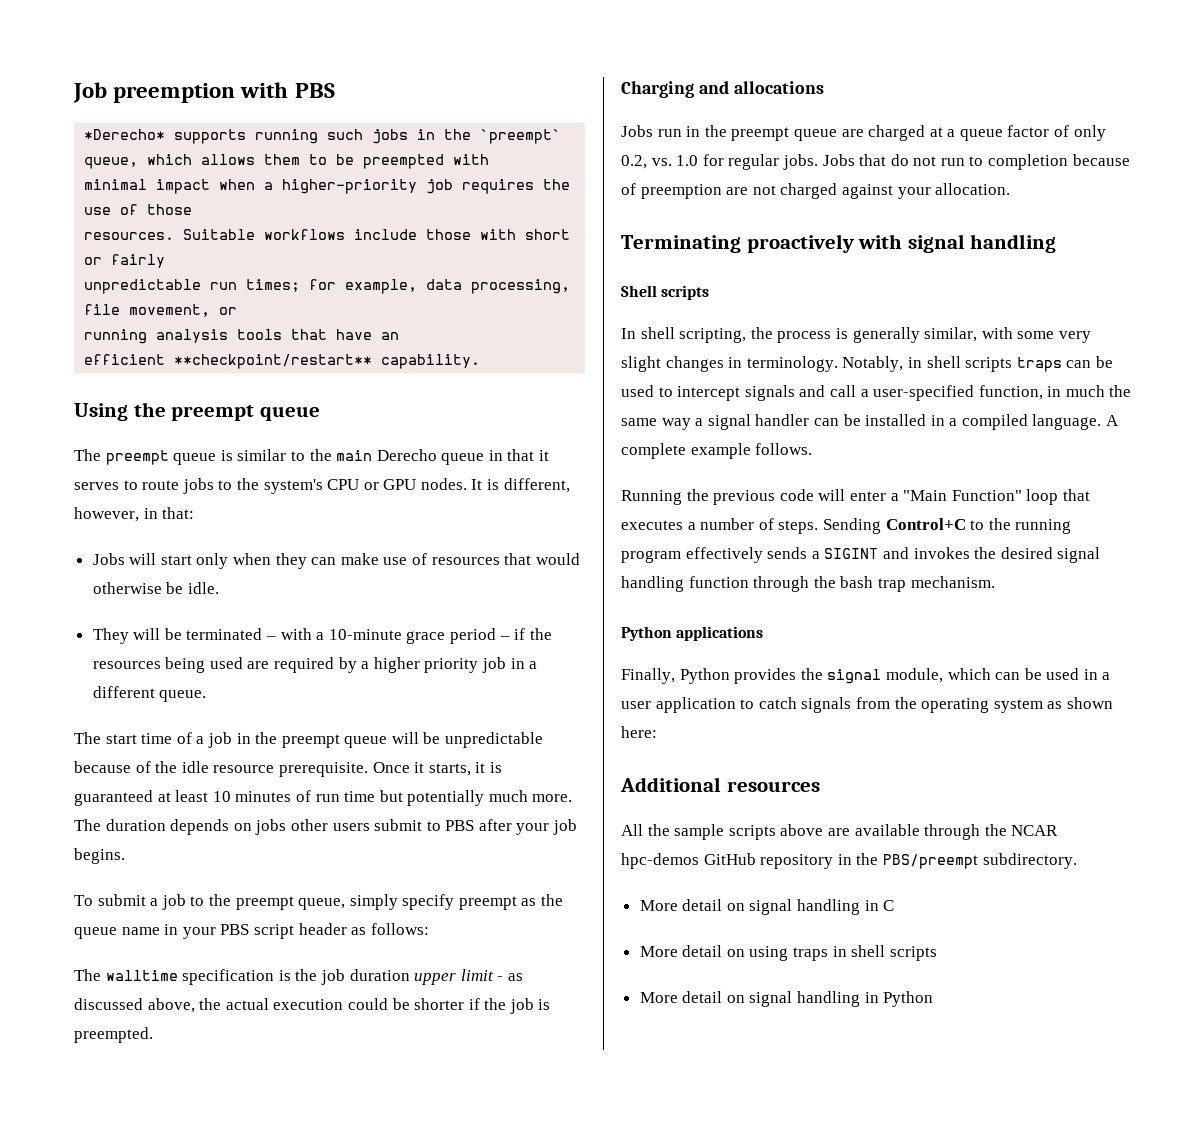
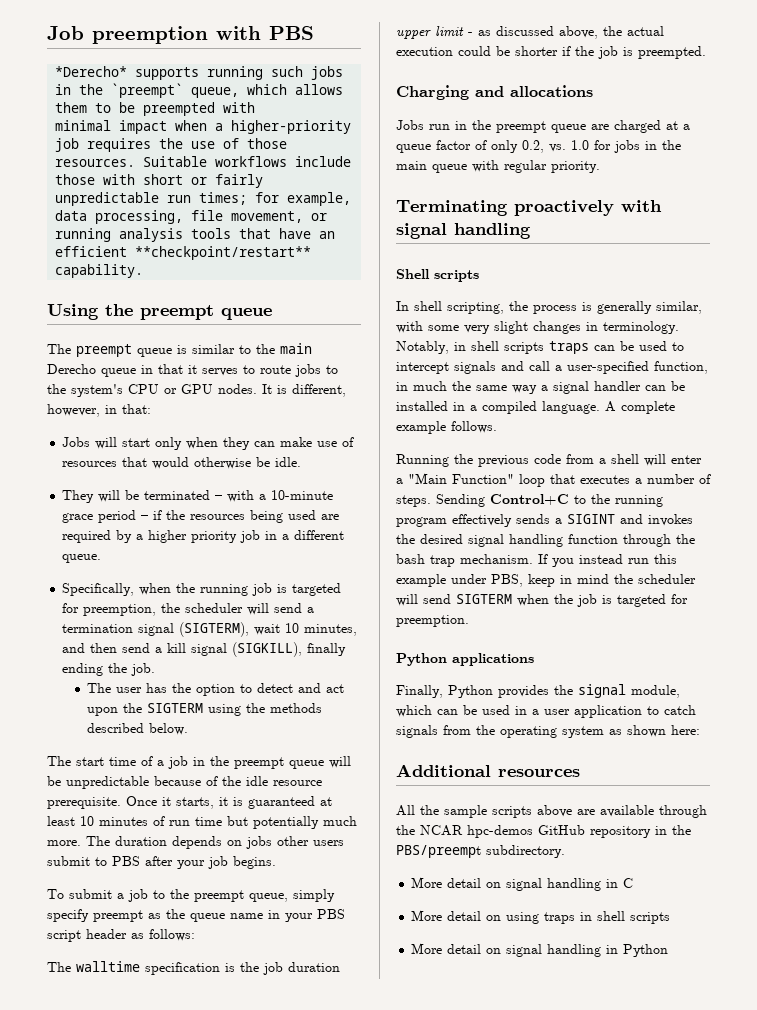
+ Specifically, when the running job is targeted for preemption, the scheduler will send a termination signal (SIGTERM), wait 10 minutes, and then send a kill signal (SIGKILL), finally ending the job.
+ The user has the option to detect and act upon the SIGTERM using the methods described below.
- Jobs run in the preempt queue are charged at a queue factor of only 0.2, vs. 1.0 for regular jobs. Jobs that do not run to completion because of preemption are not charged against your allocation.
+ Jobs run in the preempt queue are charged at a queue factor of only 0.2, vs. 1.0 for jobs in the main queue with regular priority.
- Running the previous code will enter a "Main Function" loop that executes a number of steps.
+ Running the previous code from a shell will enter a "Main Function" loop that executes a number of steps.
+ If you instead run this example under PBS, keep in mind the scheduler will send SIGTERM when the job is targeted for preemption.

